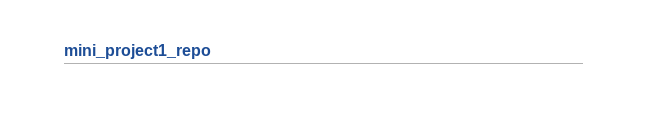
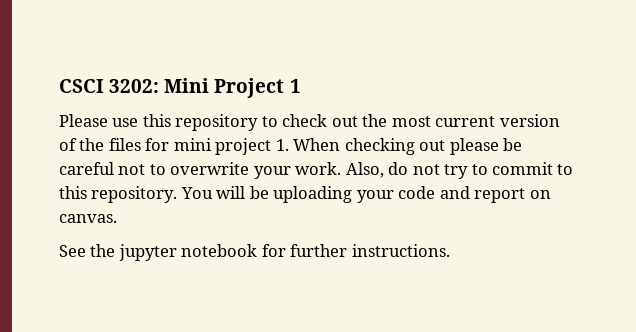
- mini_project1_repo
+ CSCI 3202: Mini Project 1
+ Please use this repository to check out the most current version of the files for mini project 1. When checking out please be careful not to overwrite your work. Also, do not try to commit to this repository. You will be uploading your code and report on canvas.
+ See the jupyter notebook for further instructions.

